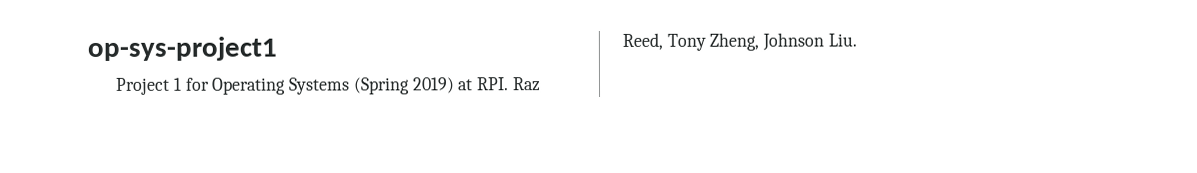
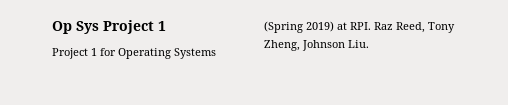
- op-sys-project1
+ Op Sys Project 1

